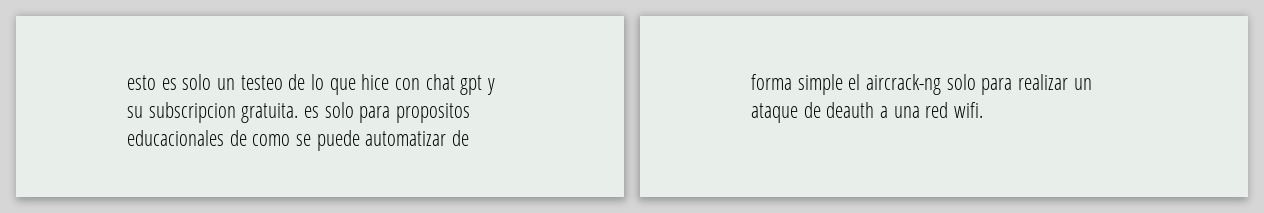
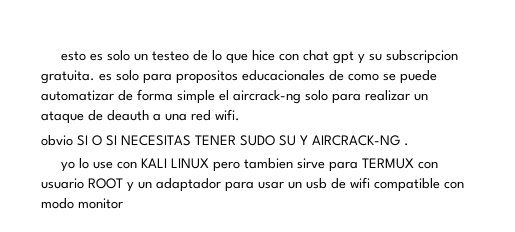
+ obvio SI O SI NECESITAS TENER SUDO SU Y AIRCRACK-NG .
+ yo lo use con KALI LINUX pero tambien sirve para TERMUX con usuario ROOT y un adaptador para usar un usb de wifi compatible con modo monitor

